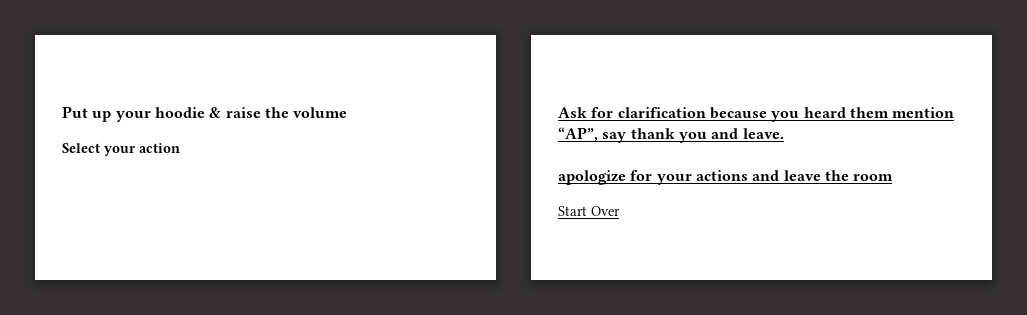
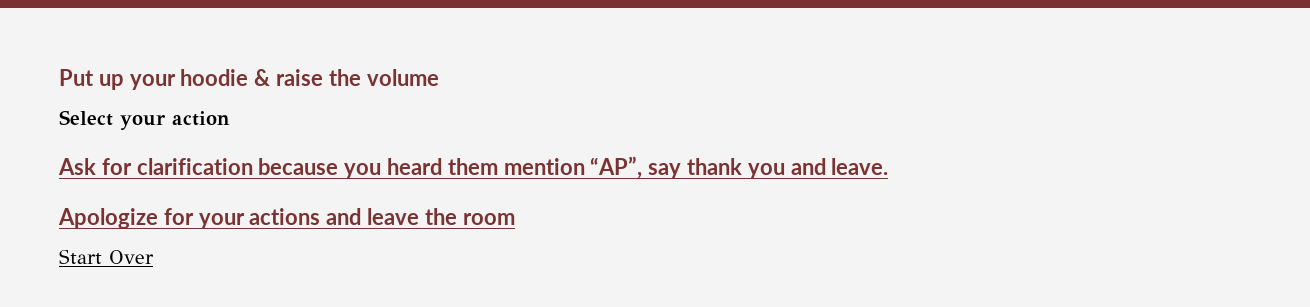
- apologize for your actions and leave the room
+ Apologize for your actions and leave the room

